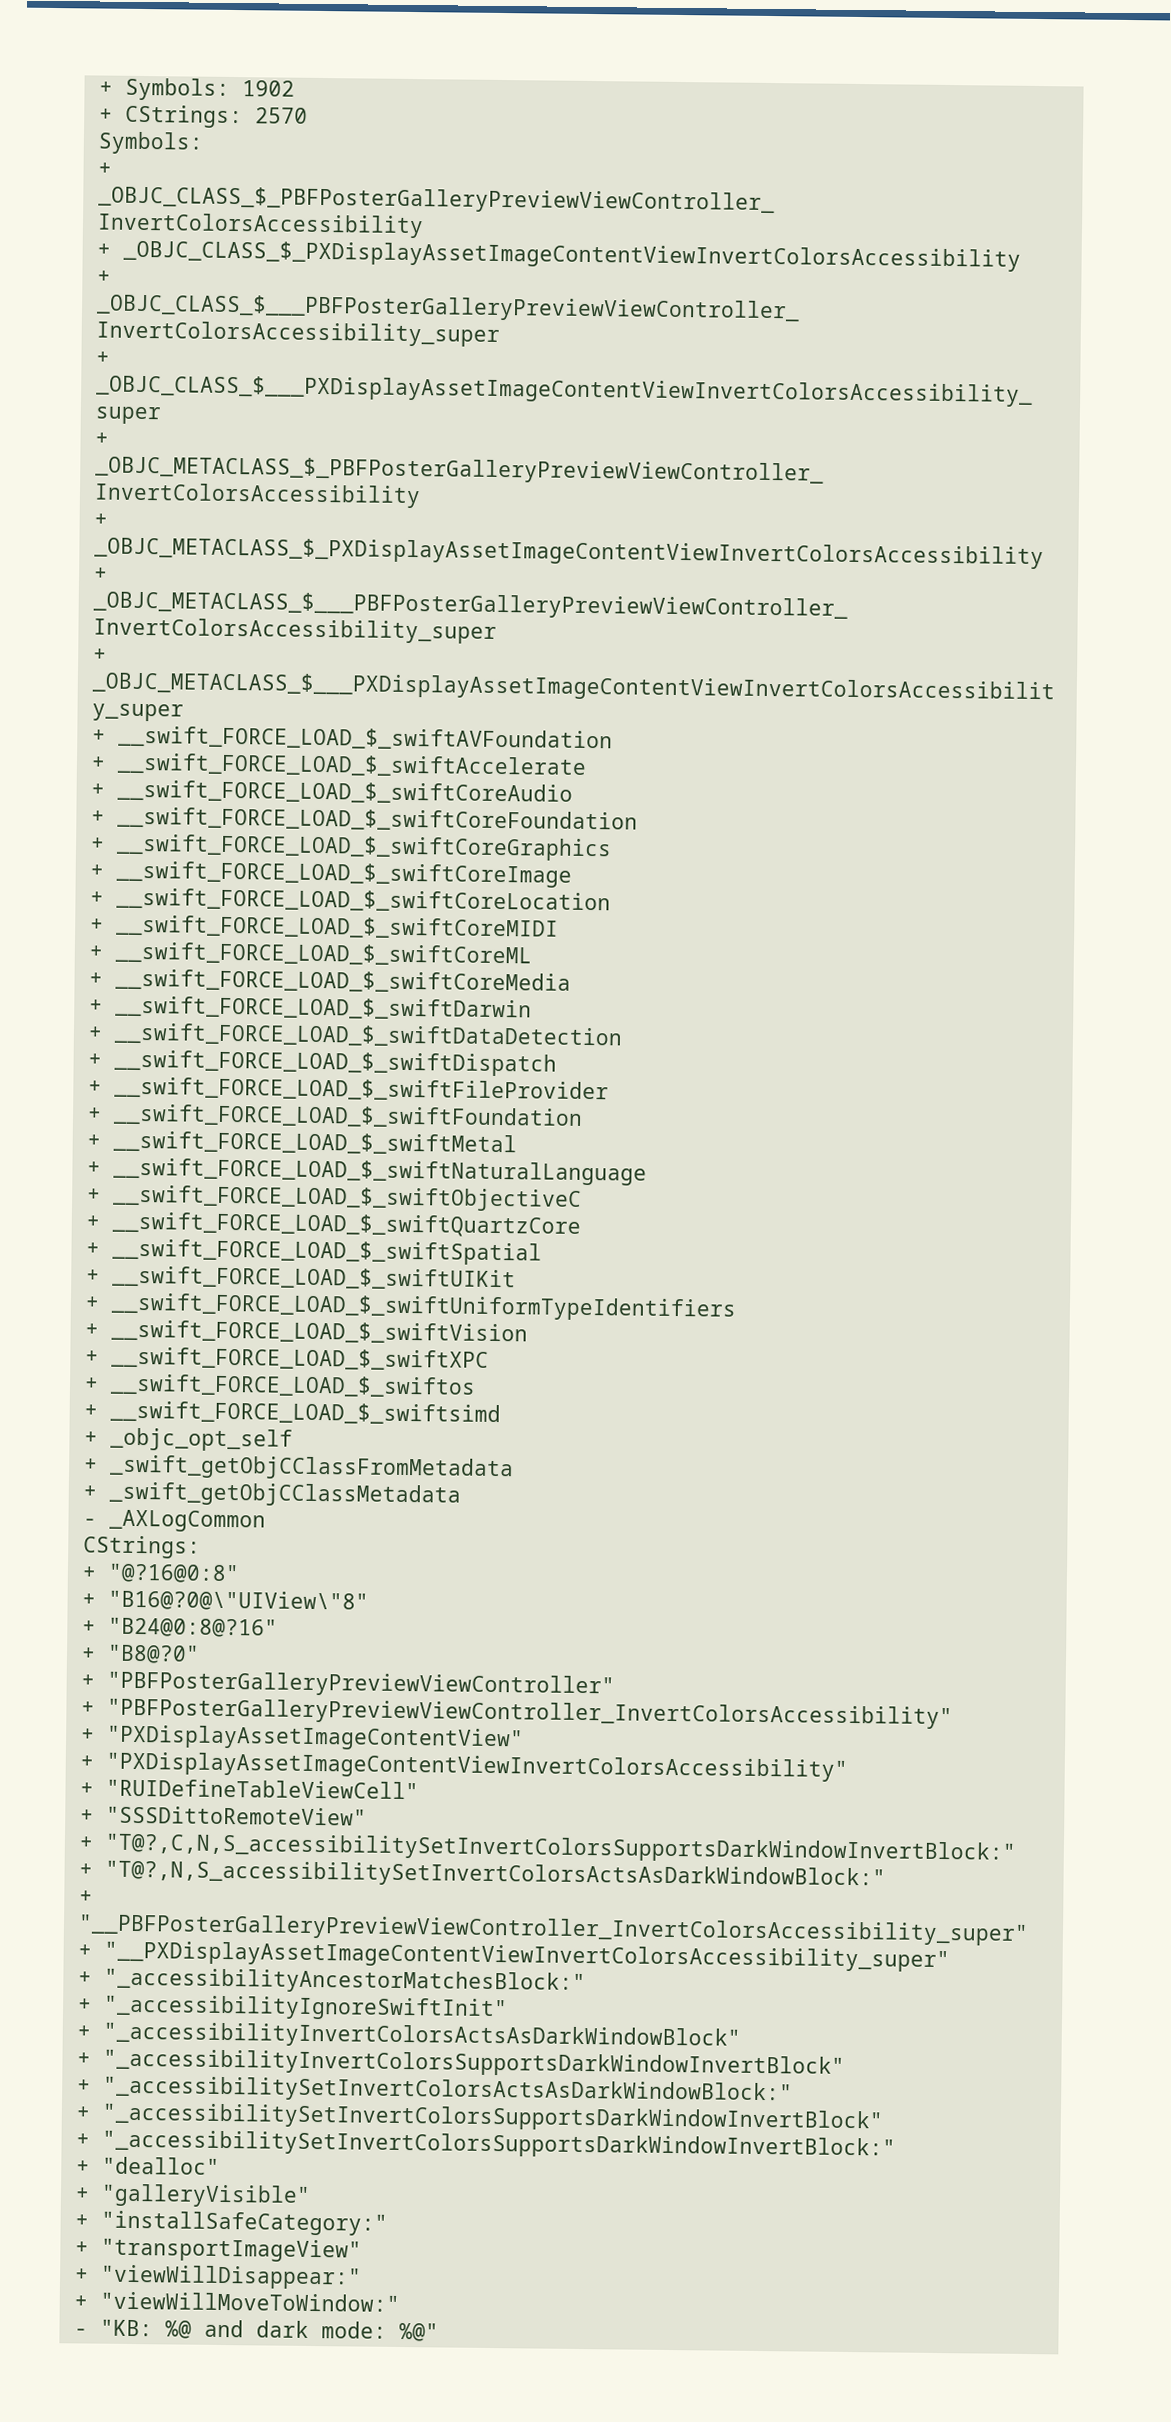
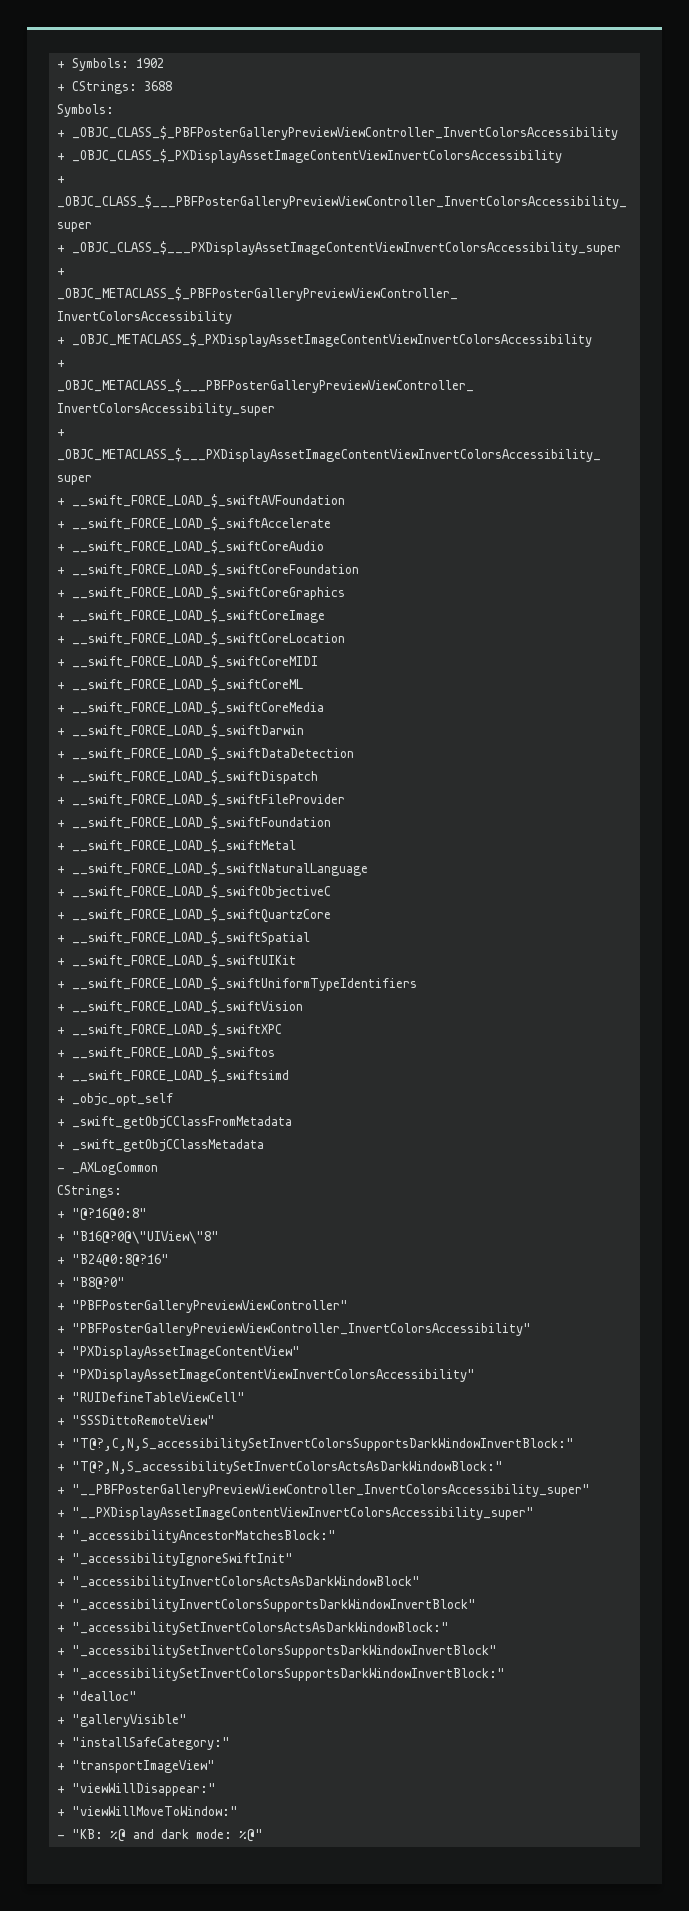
- + CStrings: 2570
+ + CStrings: 3688

